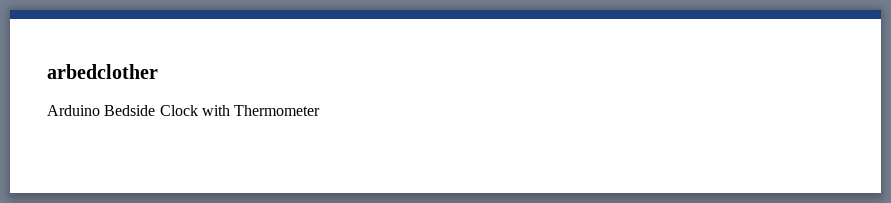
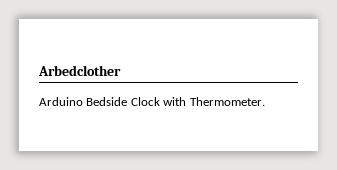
- arbedclother
+ Arbedclother
- Arduino Bedside Clock with Thermometer
+ Arduino Bedside Clock with Thermometer.

